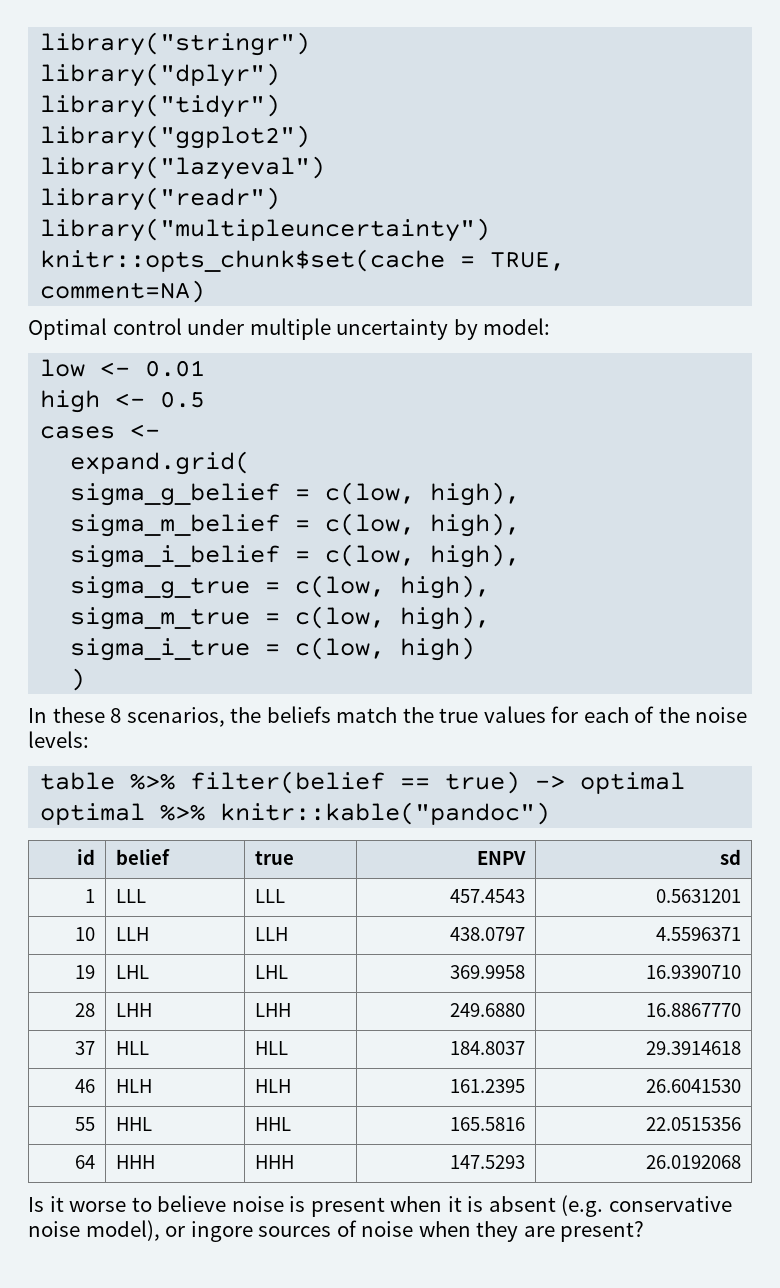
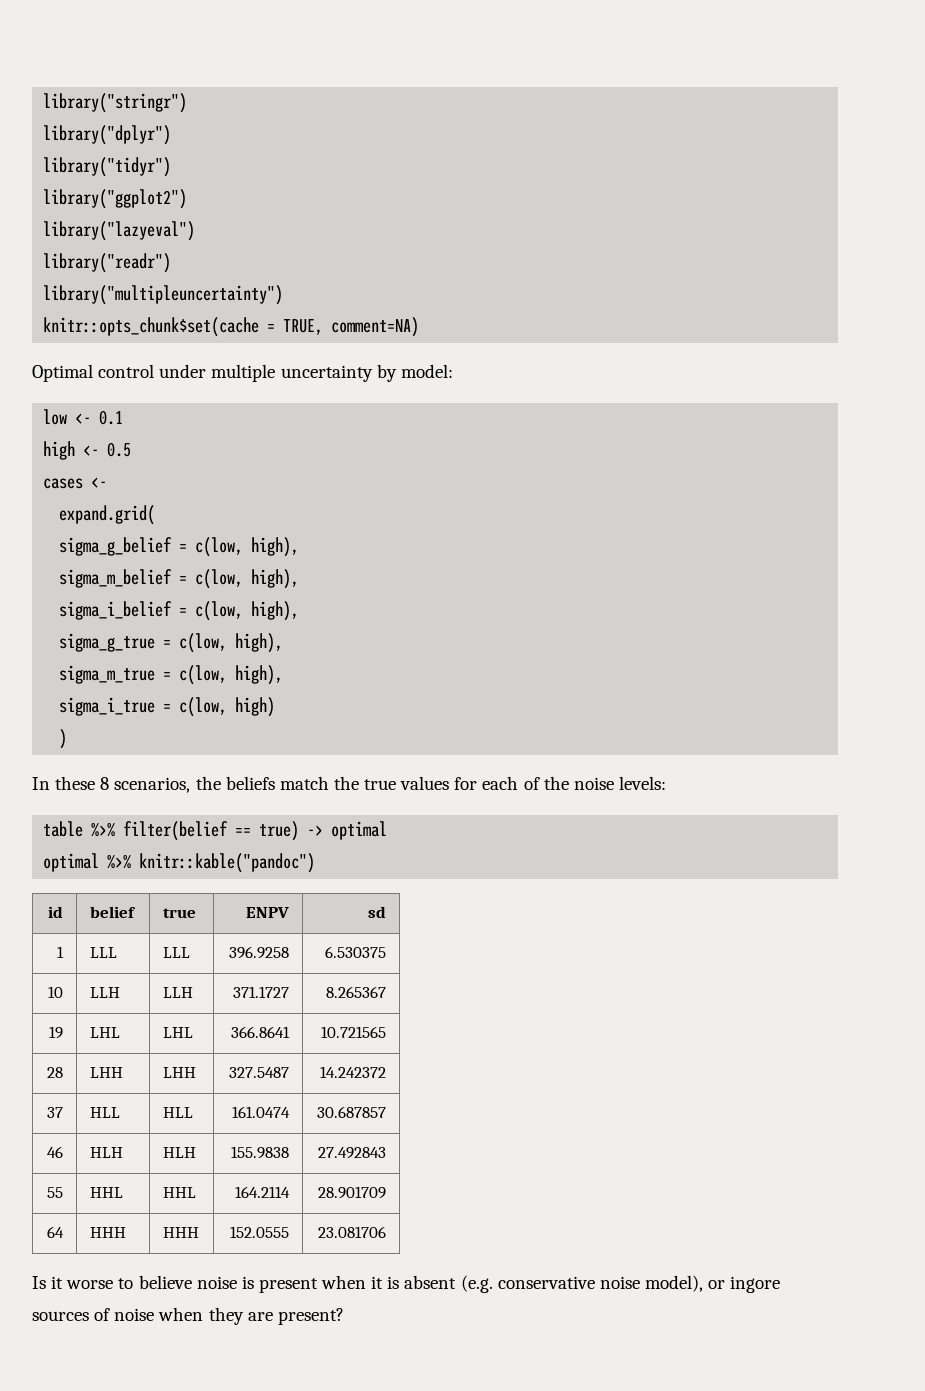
- low <- 0.01
+ low <- 0.1
- 1 | LLL | LLL | 457.4543 | 0.5631201
+ 1 | LLL | LLL | 396.9258 | 6.530375
- 10 | LLH | LLH | 438.0797 | 4.5596371
+ 10 | LLH | LLH | 371.1727 | 8.265367
- 19 | LHL | LHL | 369.9958 | 16.9390710
+ 19 | LHL | LHL | 366.8641 | 10.721565
- 28 | LHH | LHH | 249.6880 | 16.8867770
+ 28 | LHH | LHH | 327.5487 | 14.242372
- 37 | HLL | HLL | 184.8037 | 29.3914618
+ 37 | HLL | HLL | 161.0474 | 30.687857
- 46 | HLH | HLH | 161.2395 | 26.6041530
+ 46 | HLH | HLH | 155.9838 | 27.492843
- 55 | HHL | HHL | 165.5816 | 22.0515356
+ 55 | HHL | HHL | 164.2114 | 28.901709
- 64 | HHH | HHH | 147.5293 | 26.0192068
+ 64 | HHH | HHH | 152.0555 | 23.081706

